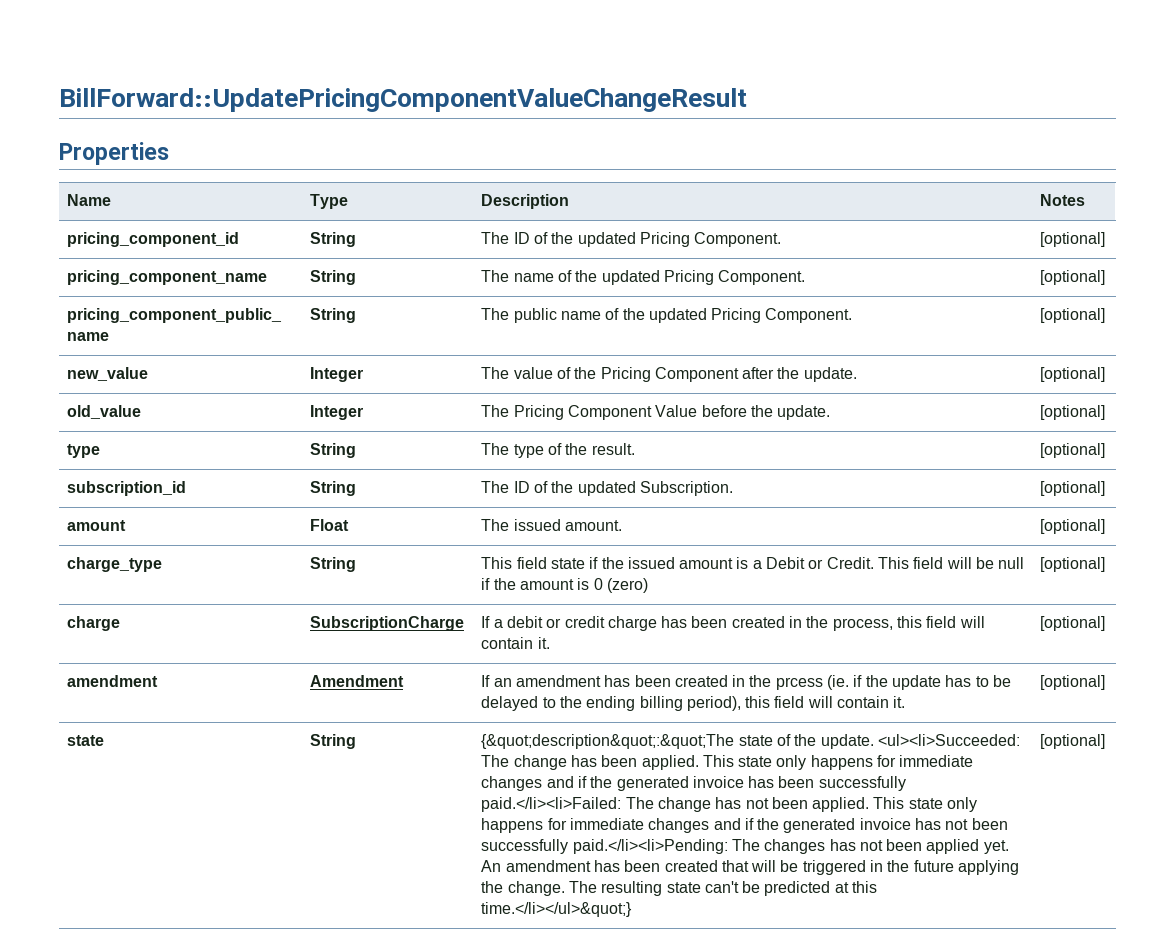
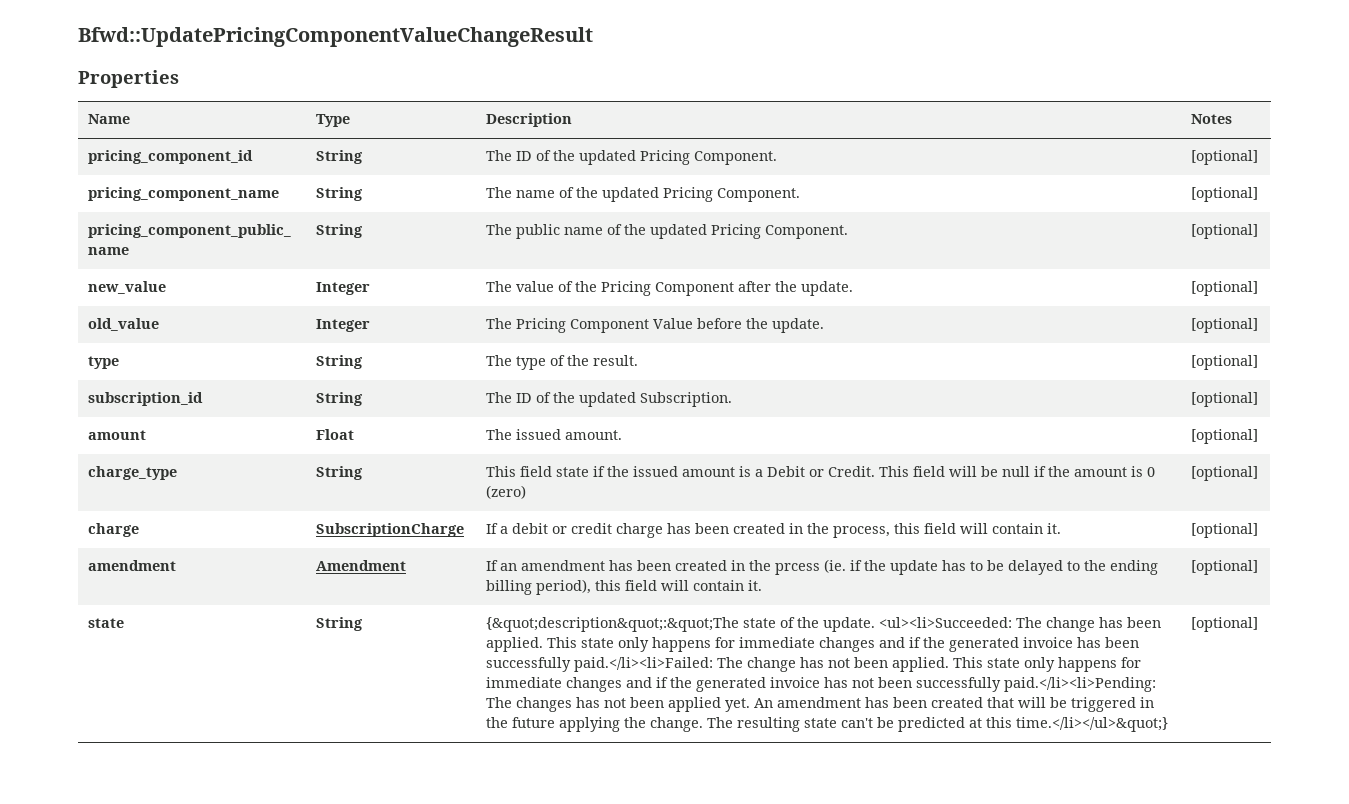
- BillForward::UpdatePricingComponentValueChangeResult
+ Bfwd::UpdatePricingComponentValueChangeResult

